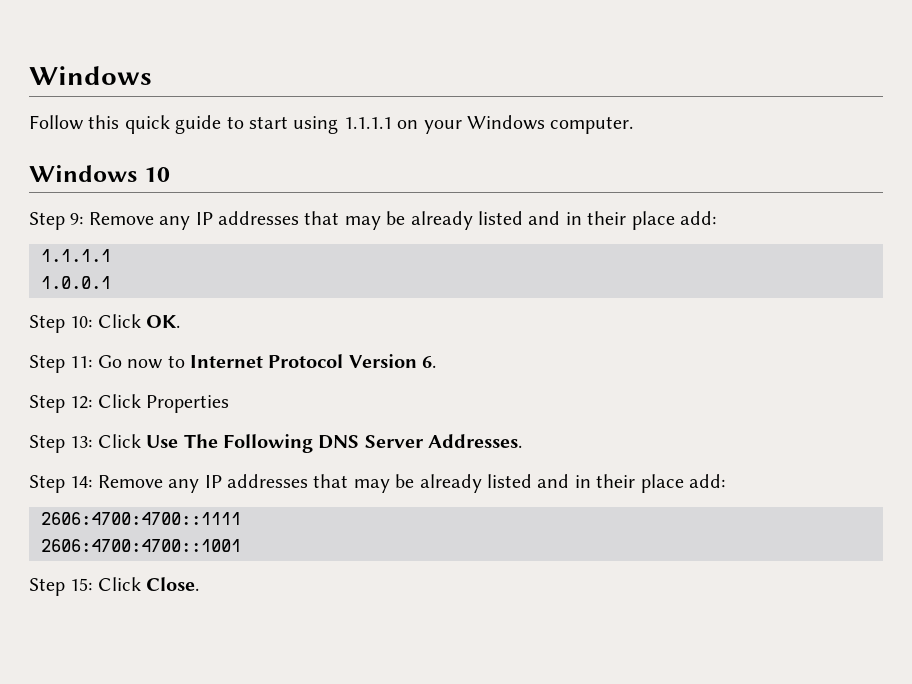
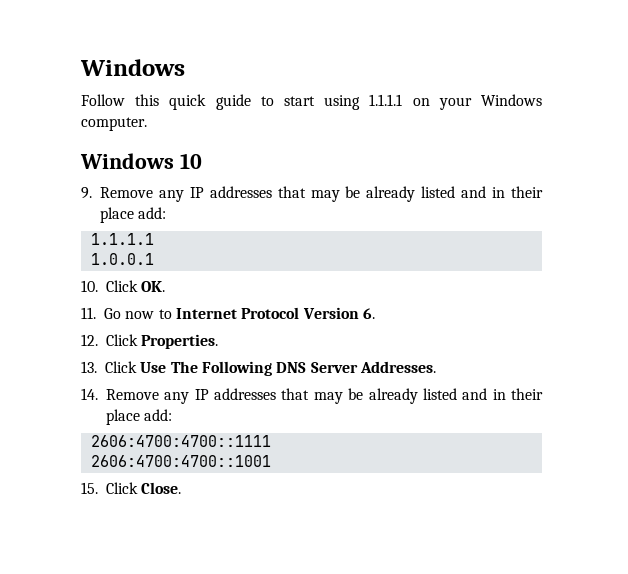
- Step 9: Remove any IP addresses that may be already listed and in their place add:
+ 9. Remove any IP addresses that may be already listed and in their place add:
- Step 10: Click OK.
+ 10. Click OK.
- Step 11: Go now to Internet Protocol Version 6.
+ 11. Go now to Internet Protocol Version 6.
- Step 12: Click Properties
- Step 13: Click Use The Following DNS Server Addresses.
+ 12. Click Properties.
+ 13. Click Use The Following DNS Server Addresses.
- Step 14: Remove any IP addresses that may be already listed and in their place add:
+ 14. Remove any IP addresses that may be already listed and in their place add:
- Step 15: Click Close.
+ 15. Click Close.

